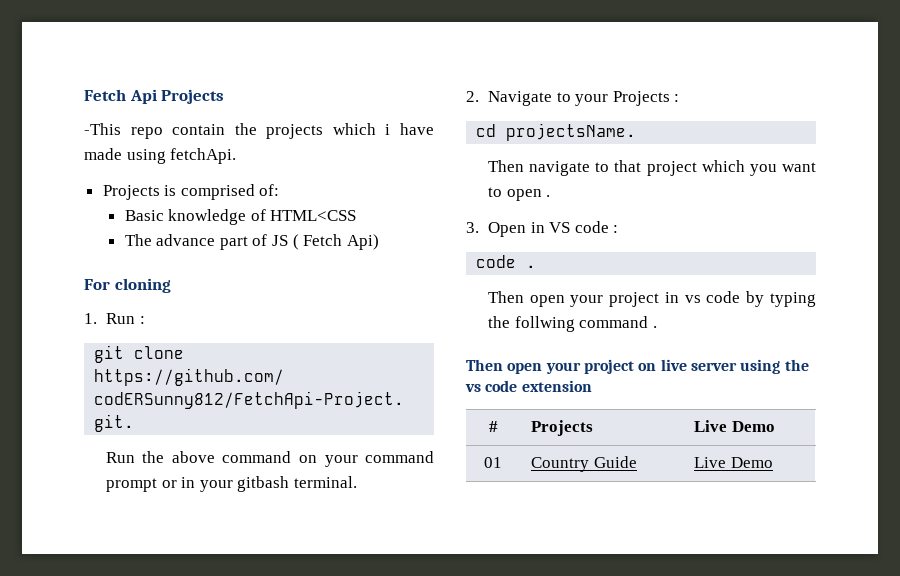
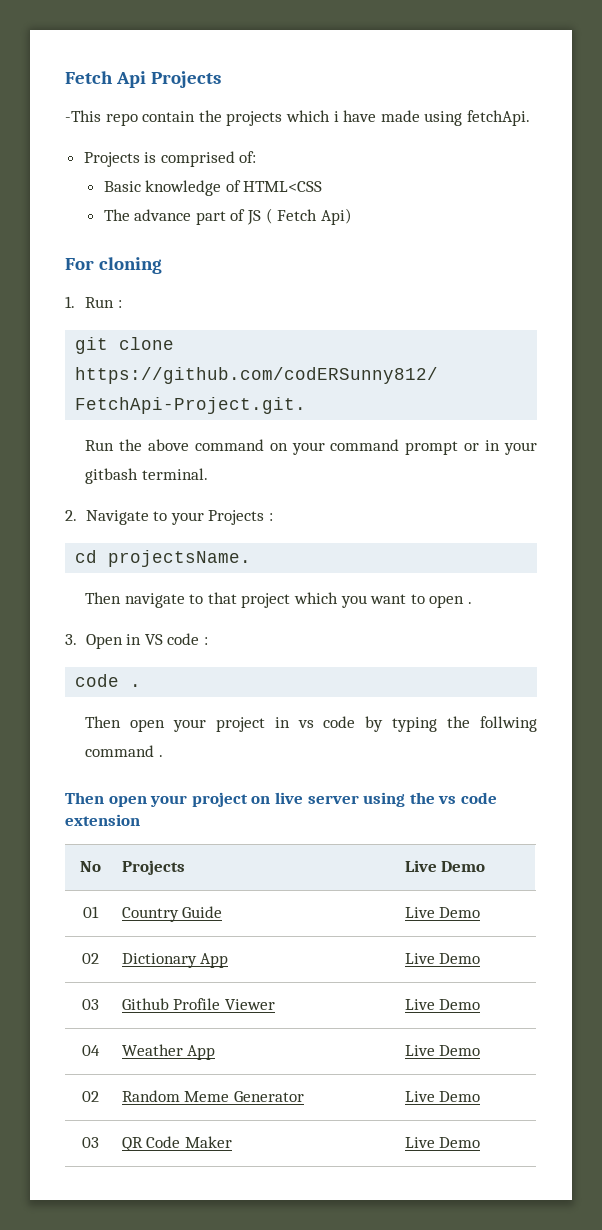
- # | Projects | Live Demo
+ No | Projects | Live Demo
+ 02 | Dictionary App | Live Demo
+ 03 | Github Profile Viewer | Live Demo
+ 04 | Weather App | Live Demo
+ 02 | Random Meme Generator | Live Demo
+ 03 | QR Code Maker | Live Demo

